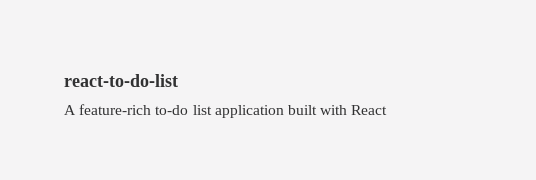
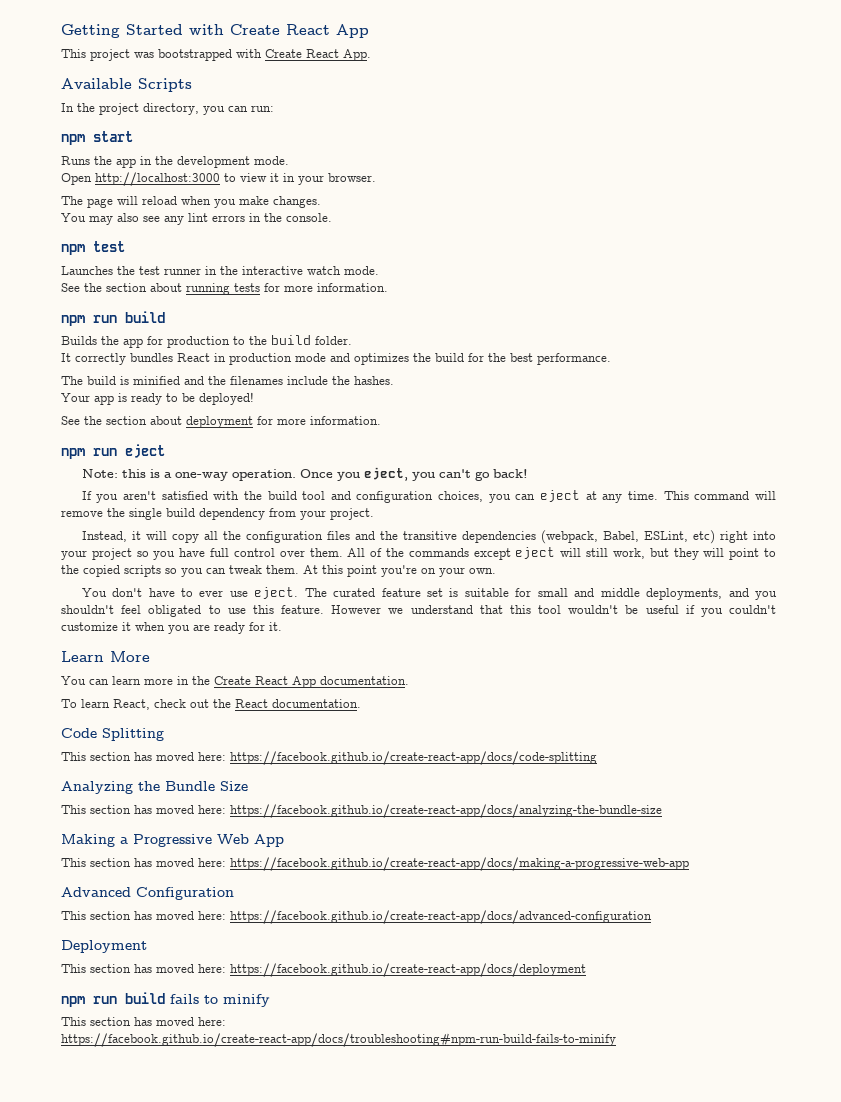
- react-to-do-list
- A feature-rich to-do list application built with React
+ Getting Started with Create React App
+ This project was bootstrapped with Create React App.
+ Available Scripts
+ In the project directory, you can run:
+ npm start
+ Runs the app in the development mode.
+ Open http://localhost:3000 to view it in your browser.
+ The page will reload when you make changes.
+ You may also see any lint errors in the console.
+ npm test
+ Launches the test runner in the interactive watch mode.
+ See the section about running tests for more information.
+ npm run build
+ Builds the app for production to the build folder.
+ It correctly bundles React in production mode and optimizes the build for the best performance.
+ The build is minified and the filenames include the hashes.
+ Your app is ready to be deployed!
+ See the section about deployment for more information.
+ npm run eject
+ Note: this is a one-way operation. Once you eject, you can't go back!
+ If you aren't satisfied with the build tool and configuration choices, you can eject at any time. This command will remove the single build dependency from your project.
+ Instead, it will copy all the configuration files and the transitive dependencies (webpack, Babel, ESLint, etc) right into your project so you have full control over them. All of the commands except eject will still work, but they will point to the copied scripts so you can tweak them. At this point you're on your own.
+ You don't have to ever use eject. The curated feature set is suitable for small and middle deployments, and you shouldn't feel obligated to use this feature. However we understand that this tool wouldn't be useful if you couldn't customize it when you are ready for it.
+ Learn More
+ You can learn more in the Create React App documentation.
+ To learn React, check out the React documentation.
+ Code Splitting
+ This section has moved here: https://facebook.github.io/create-react-app/docs/code-splitting
+ Analyzing the Bundle Size
+ This section has moved here: https://facebook.github.io/create-react-app/docs/analyzing-the-bundle-size
+ Making a Progressive Web App
+ This section has moved here: https://facebook.github.io/create-react-app/docs/making-a-progressive-web-app
+ Advanced Configuration
+ This section has moved here: https://facebook.github.io/create-react-app/docs/advanced-configuration
+ Deployment
+ This section has moved here: https://facebook.github.io/create-react-app/docs/deployment
+ npm run build fails to minify
+ This section has moved here: https://facebook.github.io/create-react-app/docs/troubleshooting#npm-run-build-fails-to-minify

